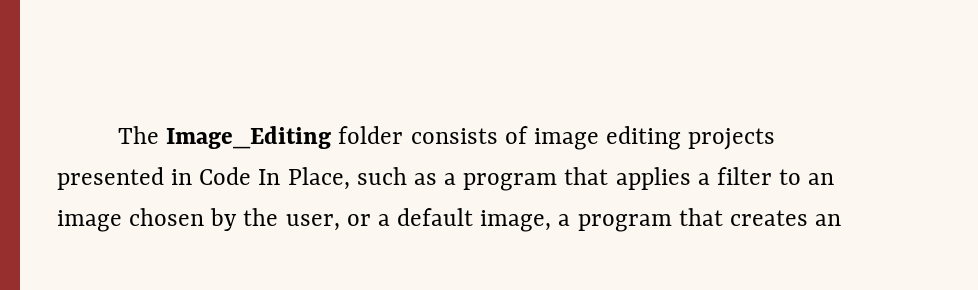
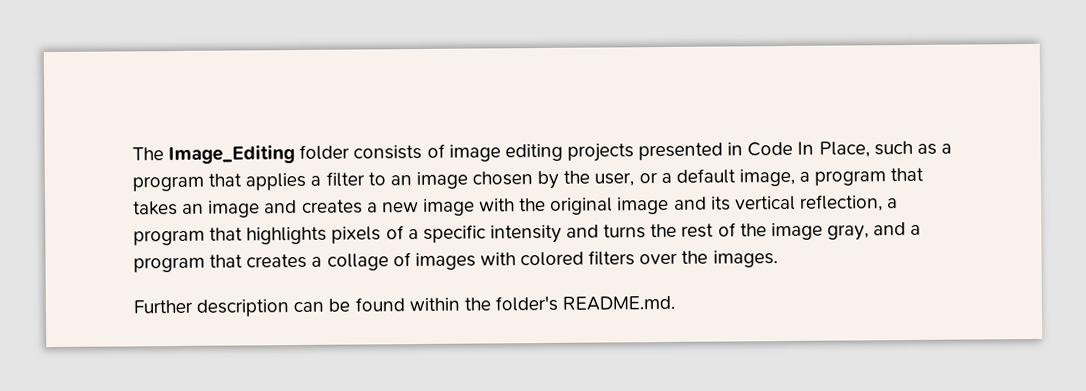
- The Image_Editing folder consists of image editing projects presented in Code In Place, such as a program that applies a filter to an image chosen by the user, or a default image, a program that creates an
+ The Image_Editing folder consists of image editing projects presented in Code In Place, such as a program that applies a filter to an image chosen by the user, or a default image, a program that takes an image and creates a new image with the original image and its vertical reflection, a program that highlights pixels of a specific intensity and turns the rest of the image gray, and a program that creates a collage of images with colored filters over the images.
+ Further description can be found within the folder's README.md.

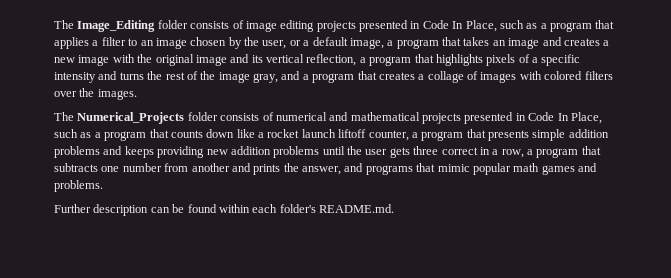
+ The Numerical_Projects folder consists of numerical and mathematical projects presented in Code In Place, such as a program that counts down like a rocket launch liftoff counter, a program that presents simple addition problems and keeps providing new addition problems until the user gets three correct in a row, a program that subtracts one number from another and prints the answer, and programs that mimic popular math games and problems.
- Further description can be found within the folder's README.md.
+ Further description can be found within each folder's README.md.

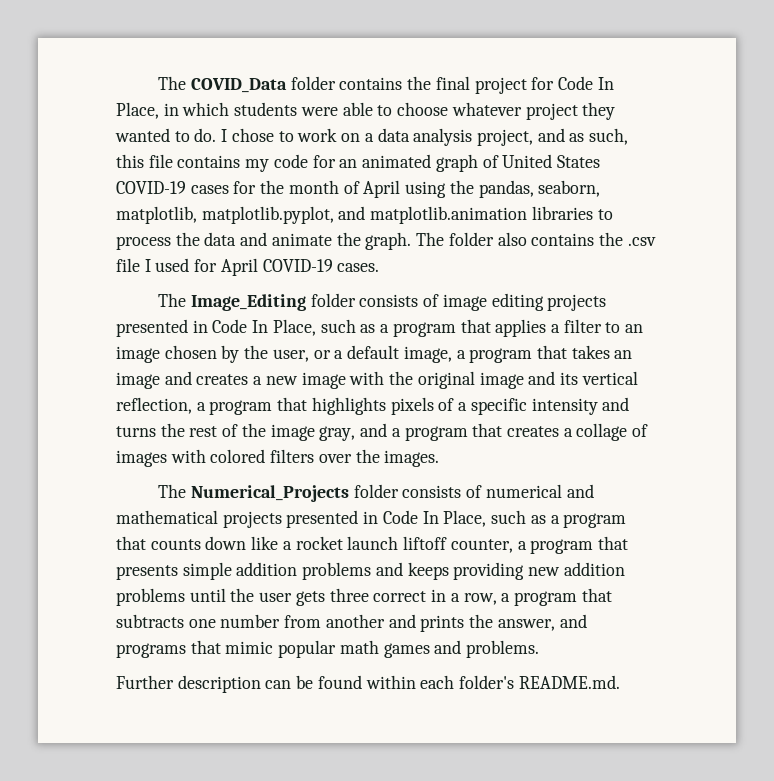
+ The COVID_Data folder contains the final project for Code In Place, in which students were able to choose whatever project they wanted to do. I chose to work on a data analysis project, and as such, this file contains my code for an animated graph of United States COVID-19 cases for the month of April using the pandas, seaborn, matplotlib, matplotlib.pyplot, and matplotlib.animation libraries to process the data and animate the graph. The folder also contains the .csv file I used for April COVID-19 cases.

